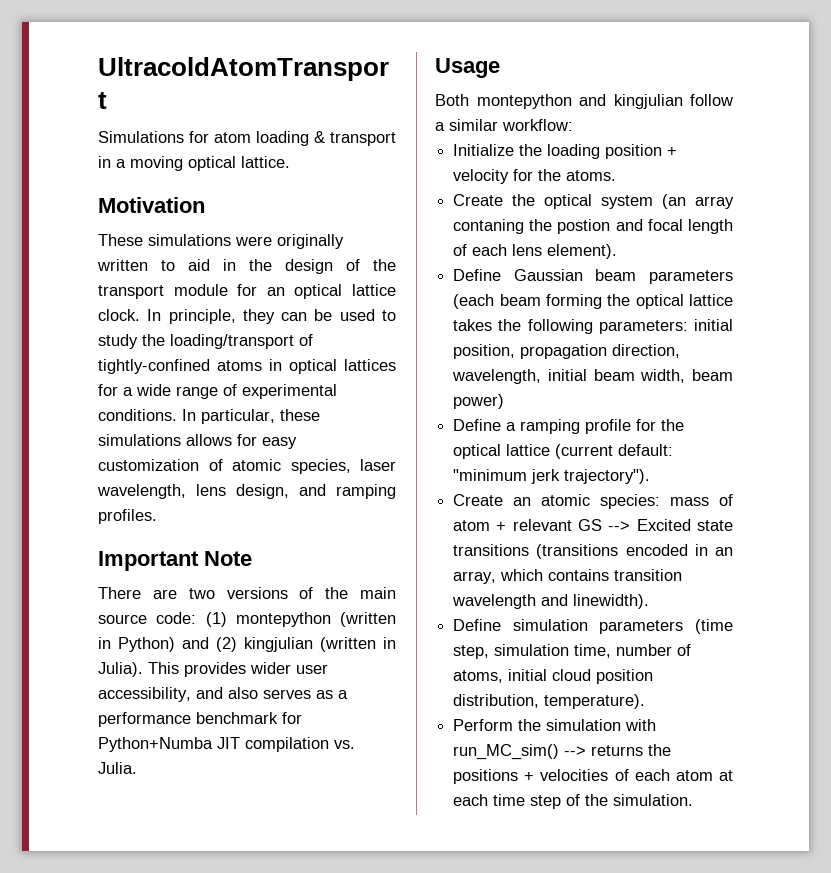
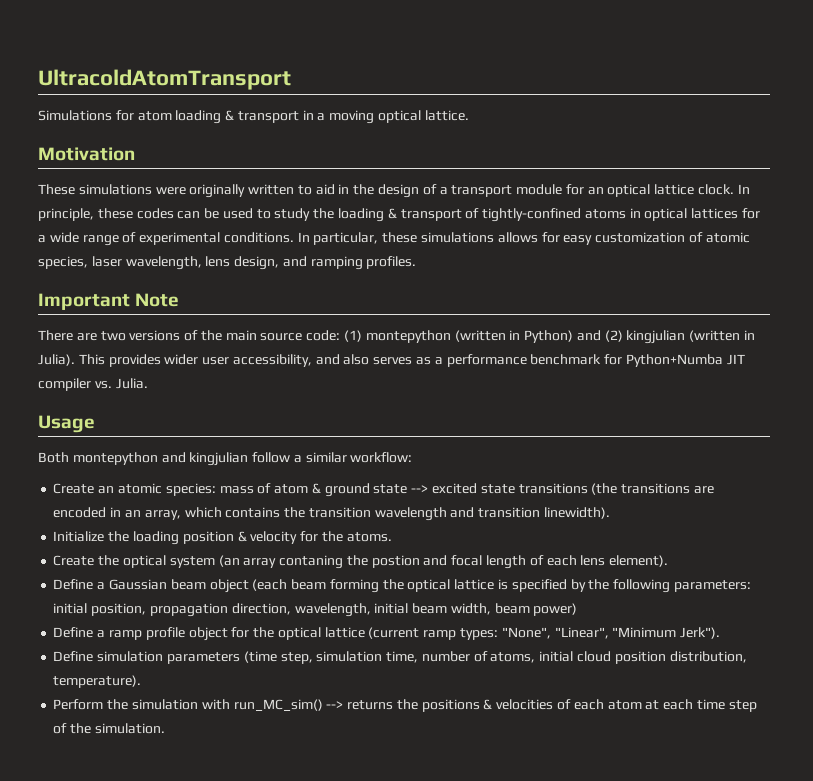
- These simulations were originally written to aid in the design of the transport module for an optical lattice clock.
+ These simulations were originally written to aid in the design of a transport module for an optical lattice clock.
- In principle, they can be used to study the loading/transport of tightly-confined atoms in optical lattices for a wide range of experimental conditions.
+ In principle, these codes can be used to study the loading & transport of tightly-confined atoms in optical lattices for a wide range of experimental conditions.
- This provides wider user accessibility, and also serves as a performance benchmark for Python+Numba JIT compilation vs. Julia.
+ This provides wider user accessibility, and also serves as a performance benchmark for Python+Numba JIT compiler vs. Julia.
+ Create an atomic species: mass of atom & ground state --> excited state transitions (the transitions are encoded in an array, which contains the transition wavelength and transition linewidth).
- Initialize the loading position + velocity for the atoms.
+ Initialize the loading position & velocity for the atoms.
- Define Gaussian beam parameters (each beam forming the optical lattice takes the following parameters: initial position, propagation direction, wavelength, initial beam width, beam power)
+ Define a Gaussian beam object (each beam forming the optical lattice is specified by the following parameters: initial position, propagation direction, wavelength, initial beam width, beam power)
- Define a ramping profile for the optical lattice (current default: "minimum jerk trajectory").
- Create an atomic species: mass of atom + relevant GS --> Excited state transitions (transitions encoded in an array, which contains transition wavelength and linewidth).
+ Define a ramp profile object for the optical lattice (current ramp types: "None", "Linear", "Minimum Jerk").
- Perform the simulation with run_MC_sim() --> returns the positions + velocities of each atom at each time step of the simulation.
+ Perform the simulation with run_MC_sim() --> returns the positions & velocities of each atom at each time step of the simulation.

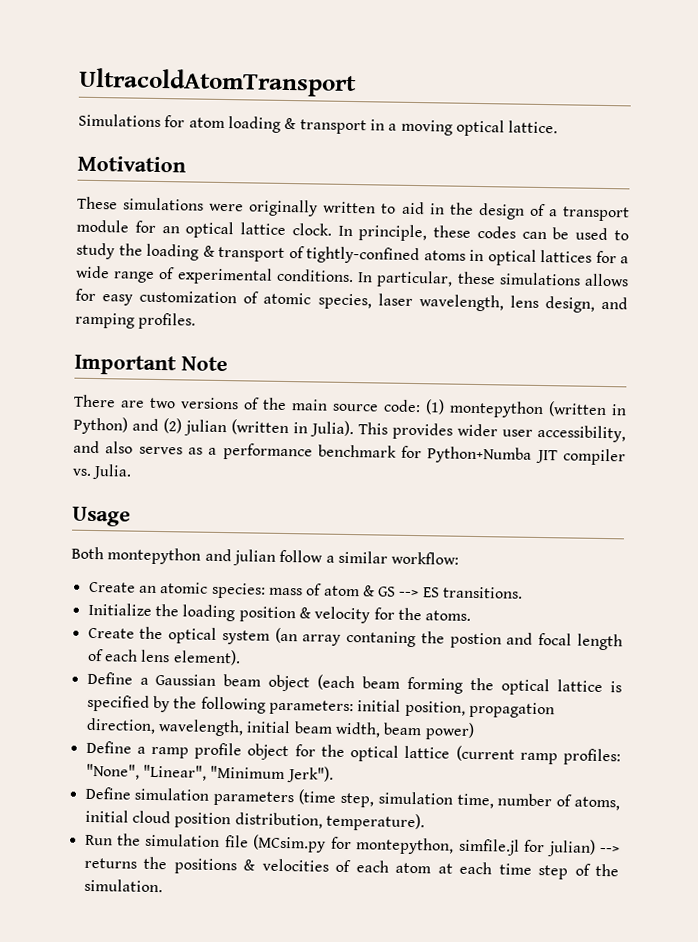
- There are two versions of the main source code: (1) montepython (written in Python) and (2) kingjulian (written in Julia).
+ There are two versions of the main source code: (1) montepython (written in Python) and (2) julian (written in Julia).
- Both montepython and kingjulian follow a similar workflow:
+ Both montepython and julian follow a similar workflow:
- Create an atomic species: mass of atom & ground state --> excited state transitions (the transitions are encoded in an array, which contains the transition wavelength and transition linewidth).
+ Create an atomic species: mass of atom & GS --> ES transitions.
- Define a ramp profile object for the optical lattice (current ramp types: "None", "Linear", "Minimum Jerk").
+ Define a ramp profile object for the optical lattice (current ramp profiles: "None", "Linear", "Minimum Jerk").
- Perform the simulation with run_MC_sim() --> returns the positions & velocities of each atom at each time step of the simulation.
+ Run the simulation file (MCsim.py for montepython, simfile.jl for julian) --> returns the positions & velocities of each atom at each time step of the simulation.

